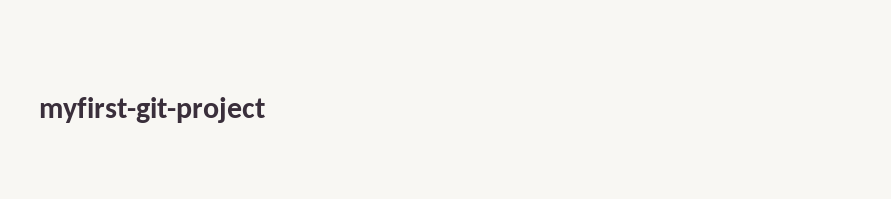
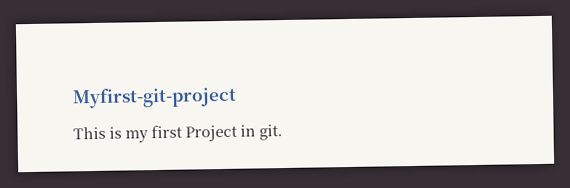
- myfirst-git-project
+ Myfirst-git-project
+ This is my first Project in git.

